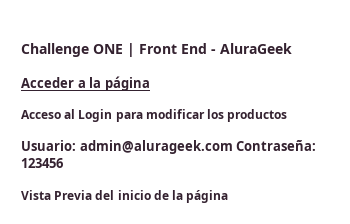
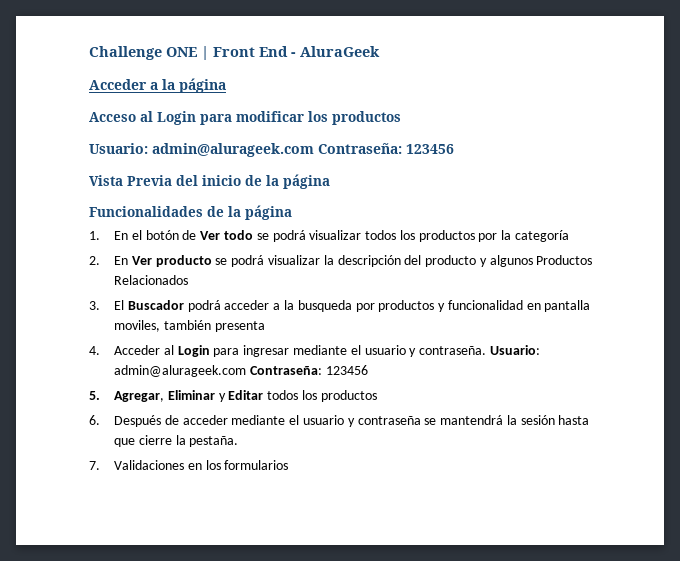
+ Funcionalidades de la página
+ 1. En el botón de Ver todo se podrá visualizar todos los productos por la categoría
+ 2. En Ver producto se podrá visualizar la descripción del producto y algunos Productos Relacionados
+ 3. El Buscador podrá acceder a la busqueda por productos y funcionalidad en pantalla moviles, también presenta
+ 4. Acceder al Login para ingresar mediante el usuario y contraseña. Usuario: admin@alurageek.com Contraseña: 123456
+ 5. Agregar, Eliminar y Editar todos los productos
+ 6. Después de acceder mediante el usuario y contraseña se mantendrá la sesión hasta que cierre la pestaña.
+ 7. Validaciones en los formularios

